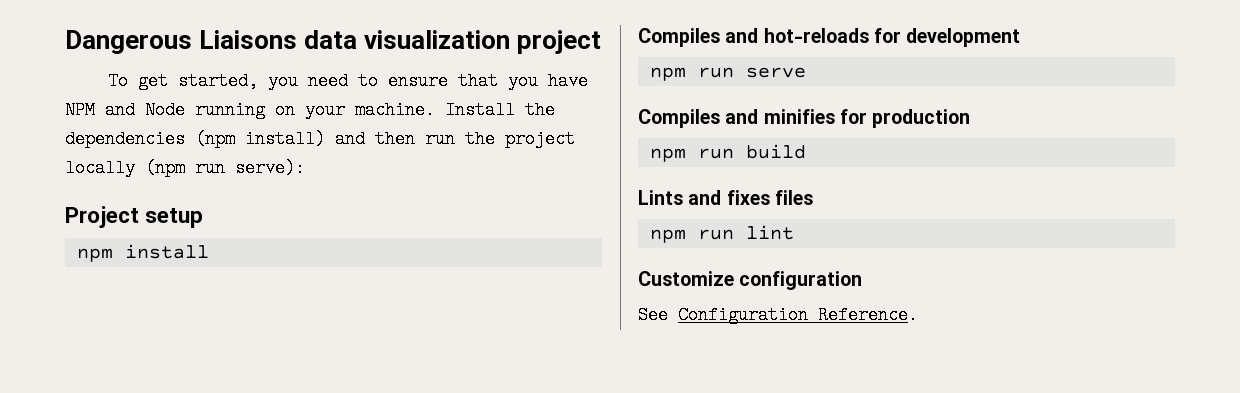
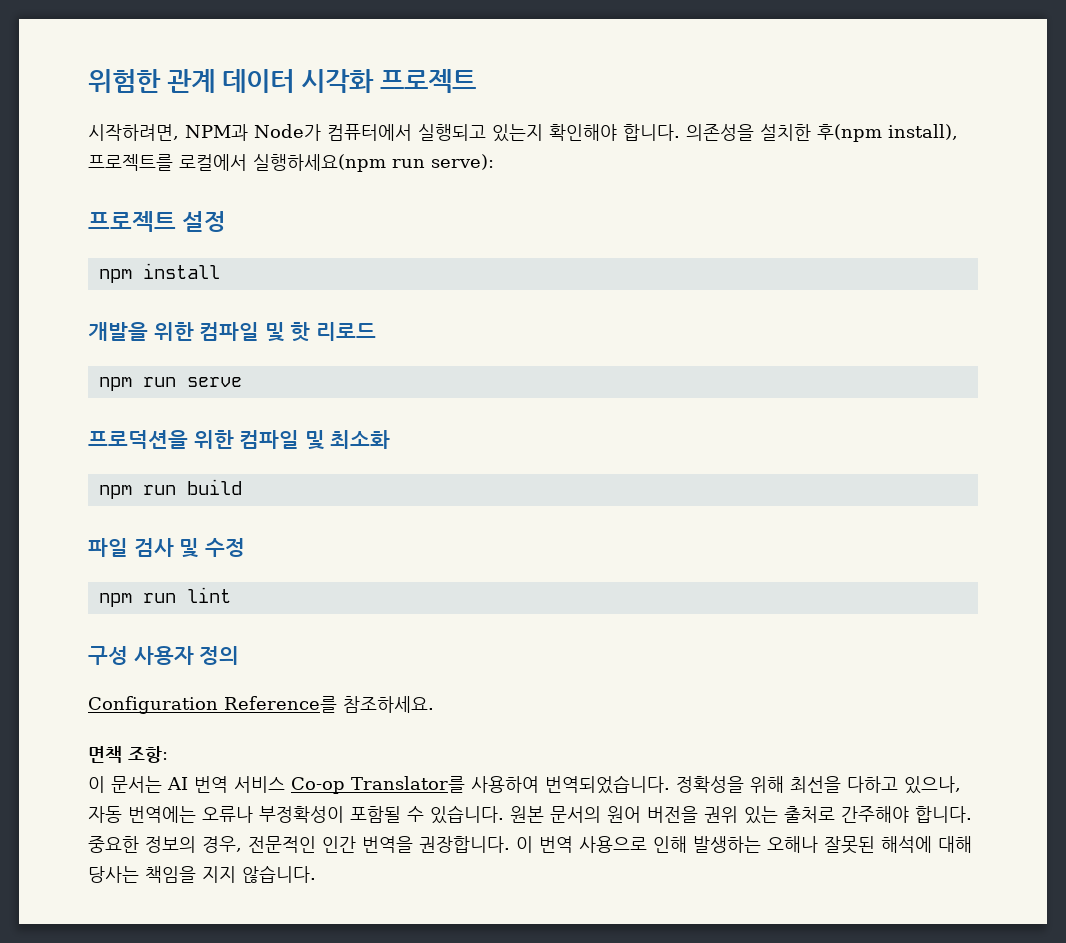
- Dangerous Liaisons data visualization project
- To get started, you need to ensure that you have NPM and Node running on your machine. Install the dependencies (npm install) and then run the project locally (npm run serve):
+ 위험한 관계 데이터 시각화 프로젝트
+ 시작하려면, NPM과 Node가 컴퓨터에서 실행되고 있는지 확인해야 합니다. 의존성을 설치한 후(npm install), 프로젝트를 로컬에서 실행하세요(npm run serve):
- Project setup
+ 프로젝트 설정
- Compiles and hot-reloads for development
+ 개발을 위한 컴파일 및 핫 리로드
  npm run serve
- Compiles and minifies for production
+ 프로덕션을 위한 컴파일 및 최소화
- Lints and fixes files
+ 파일 검사 및 수정
- Customize configuration
- See Configuration Reference.
+ 구성 사용자 정의
+ Configuration Reference를 참조하세요.
+ 면책 조항:
+ 이 문서는 AI 번역 서비스 Co-op Translator를 사용하여 번역되었습니다. 정확성을 위해 최선을 다하고 있으나, 자동 번역에는 오류나 부정확성이 포함될 수 있습니다. 원본 문서의 원어 버전을 권위 있는 출처로 간주해야 합니다. 중요한 정보의 경우, 전문적인 인간 번역을 권장합니다. 이 번역 사용으로 인해 발생하는 오해나 잘못된 해석에 대해 당사는 책임을 지지 않습니다.

